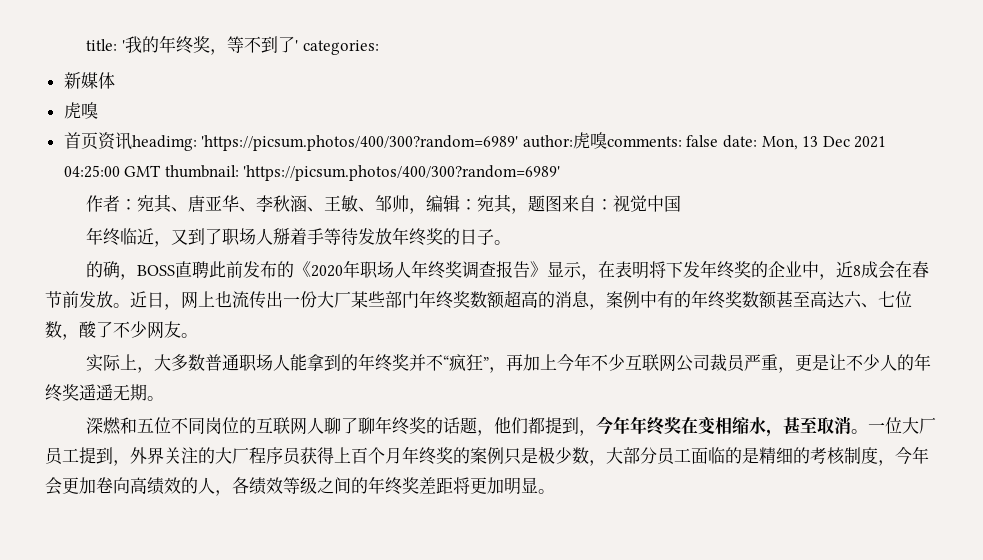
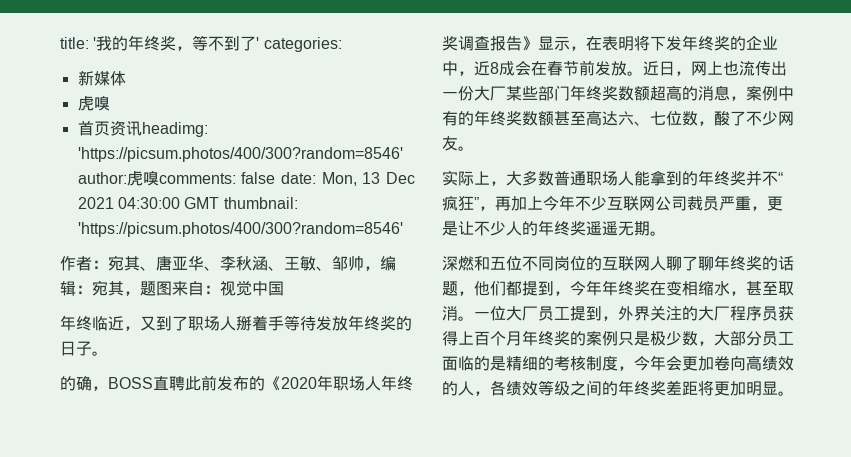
- 首页资讯headimg: 'https://picsum.photos/400/300?random=6989' author:虎嗅comments: false date: Mon, 13 Dec 2021 04:25:00 GMT thumbnail: 'https://picsum.photos/400/300?random=6989'
+ 首页资讯headimg: 'https://picsum.photos/400/300?random=8546' author:虎嗅comments: false date: Mon, 13 Dec 2021 04:30:00 GMT thumbnail: 'https://picsum.photos/400/300?random=8546'

